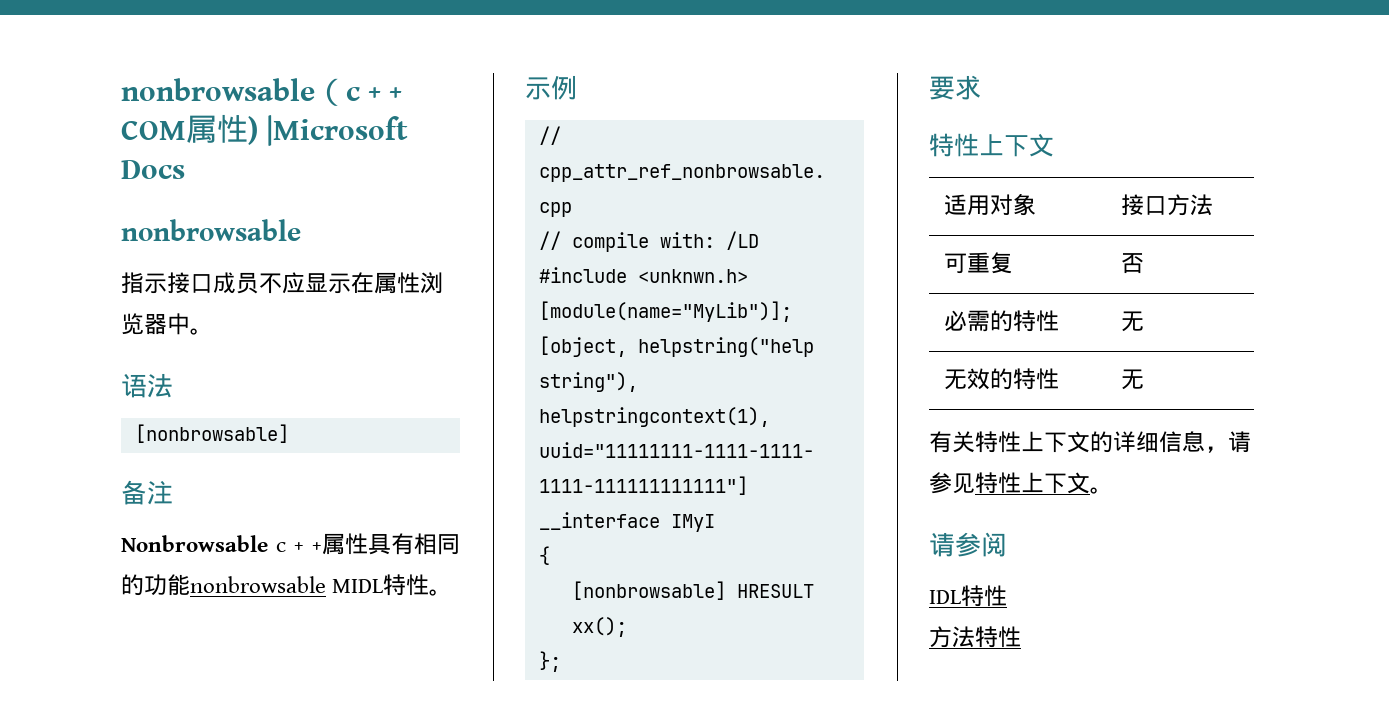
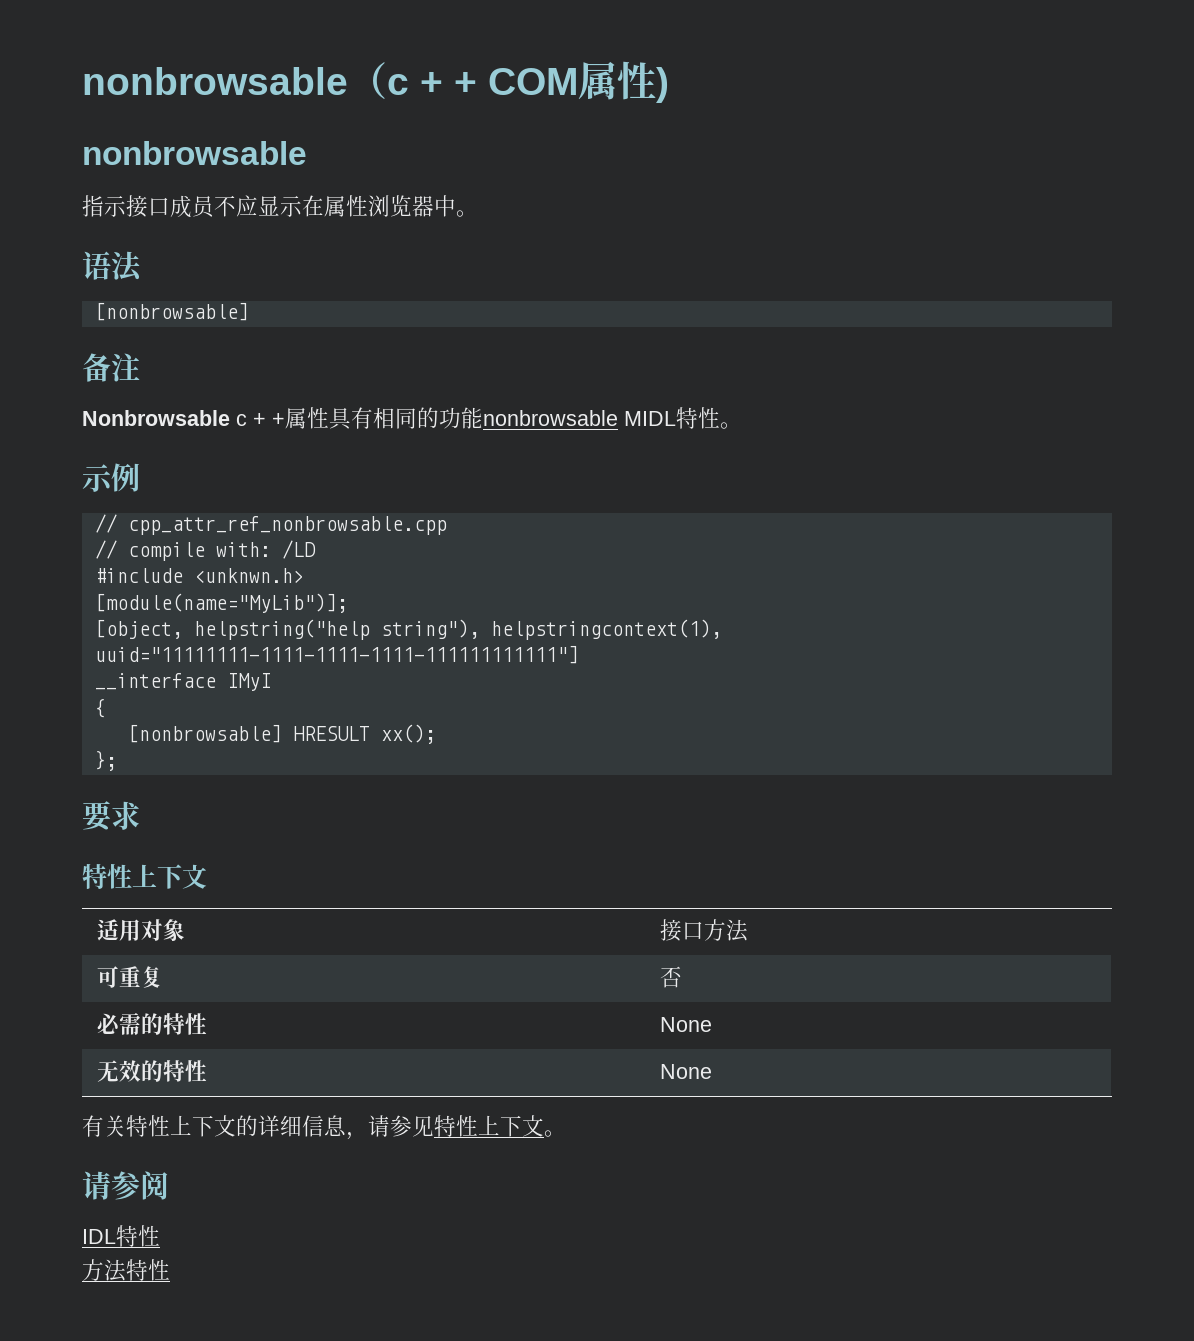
- nonbrowsable（c + + COM属性) |Microsoft Docs
+ nonbrowsable（c + + COM属性)
- 必需的特性 | 无
+ 必需的特性 | None
- 无效的特性 | 无
+ 无效的特性 | None

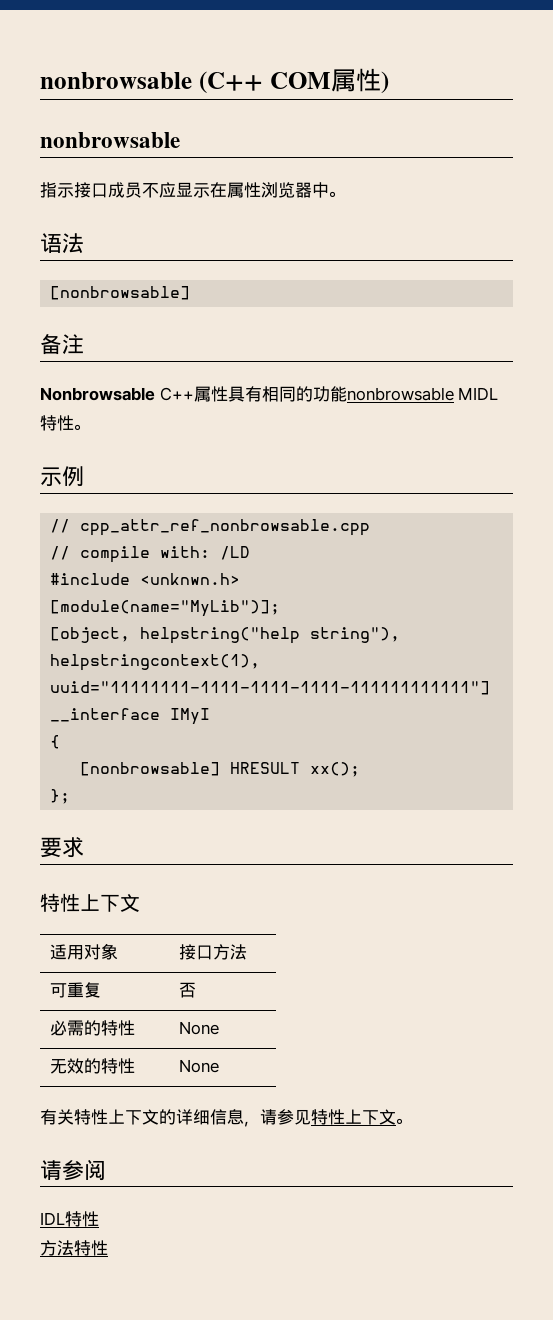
- nonbrowsable（c + + COM属性)
+ nonbrowsable (C++ COM属性)
- Nonbrowsable c + +属性具有相同的功能nonbrowsable MIDL特性。
+ Nonbrowsable C++属性具有相同的功能nonbrowsable MIDL特性。

